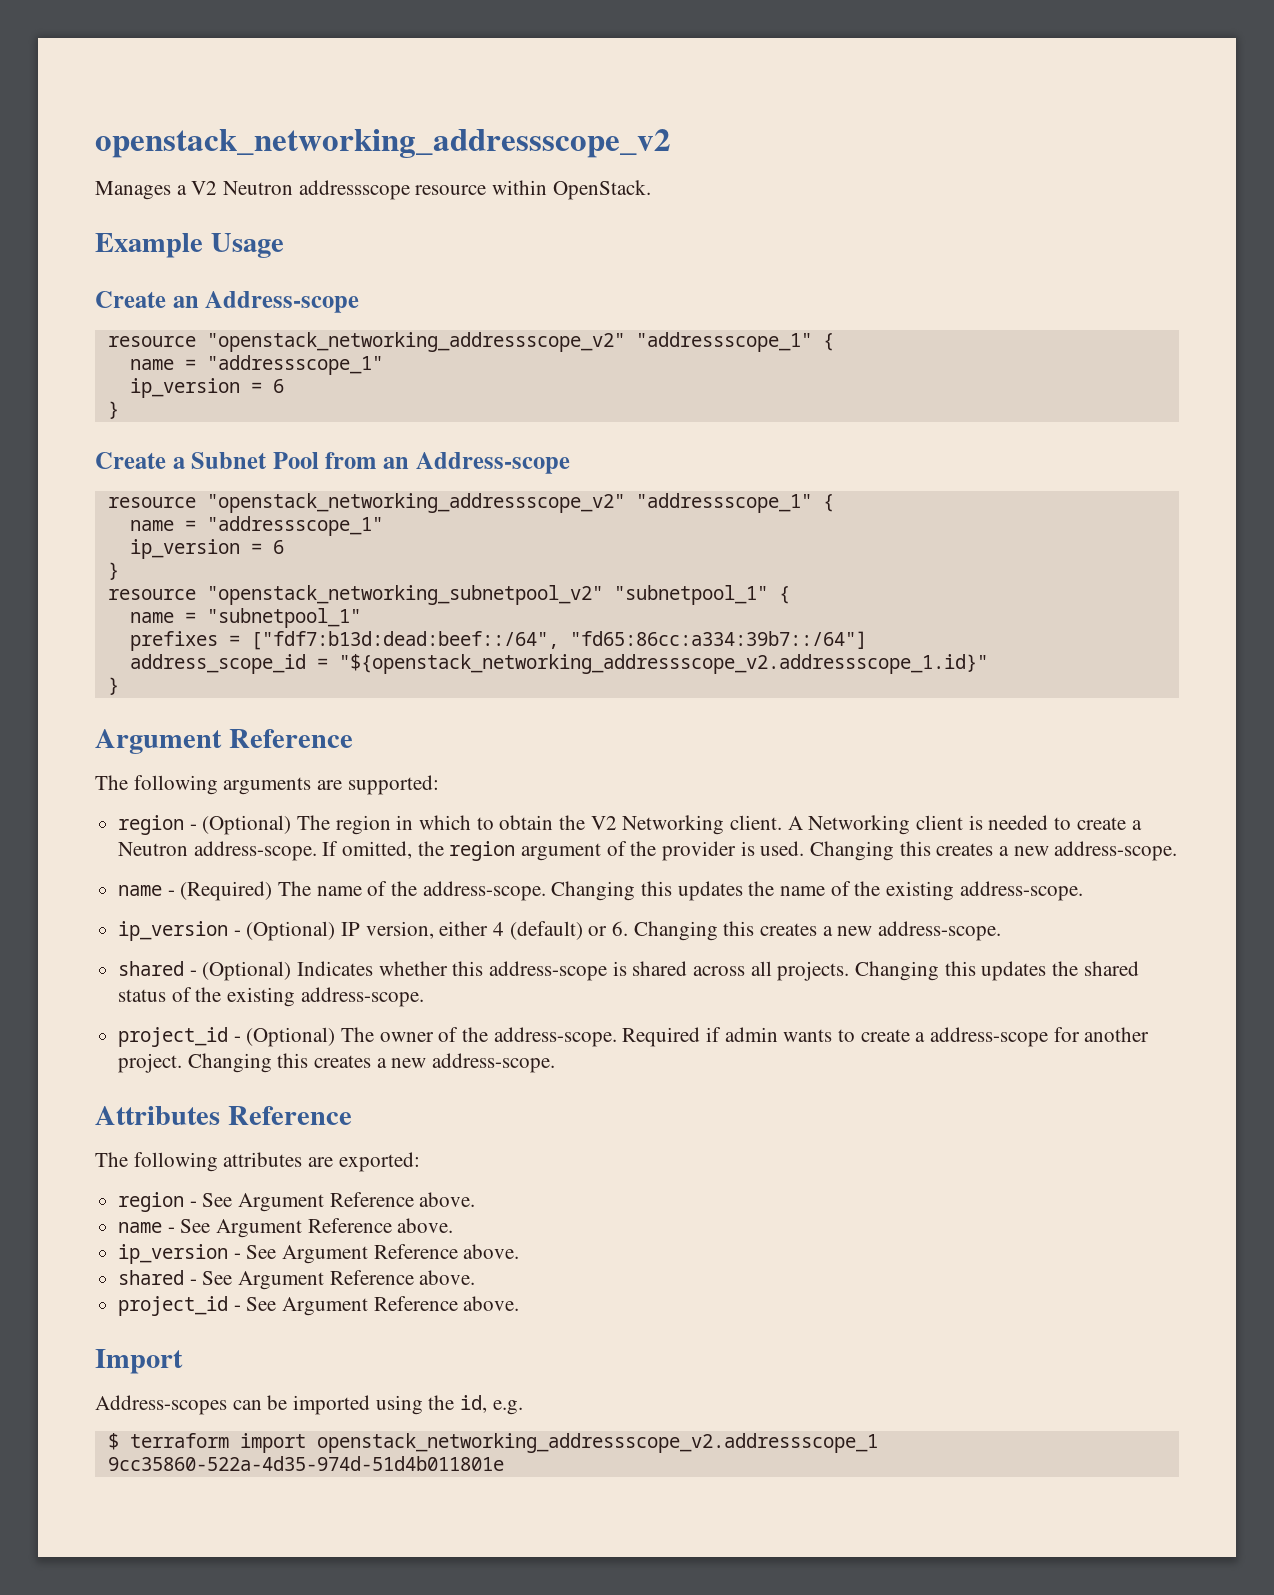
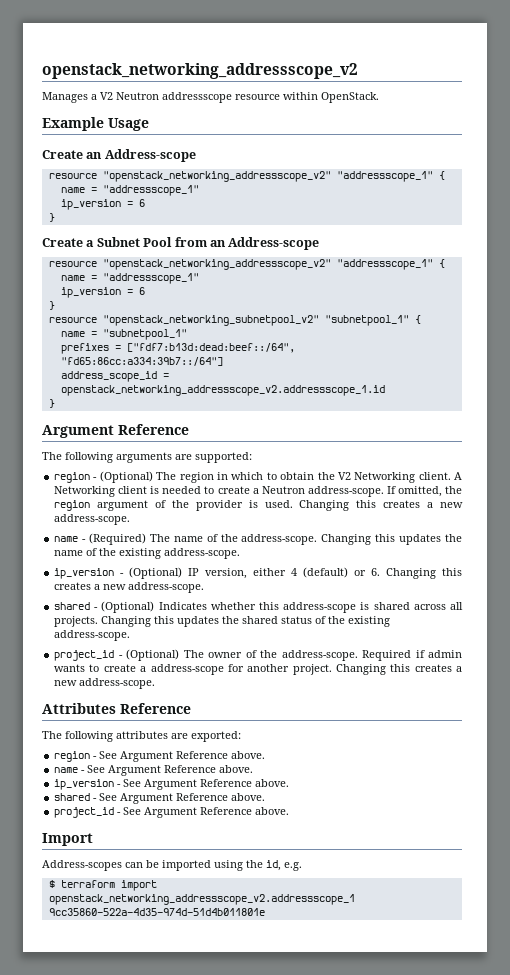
- address_scope_id = "${openstack_networking_addressscope_v2.addressscope_1.id}"
+ address_scope_id = openstack_networking_addressscope_v2.addressscope_1.id

